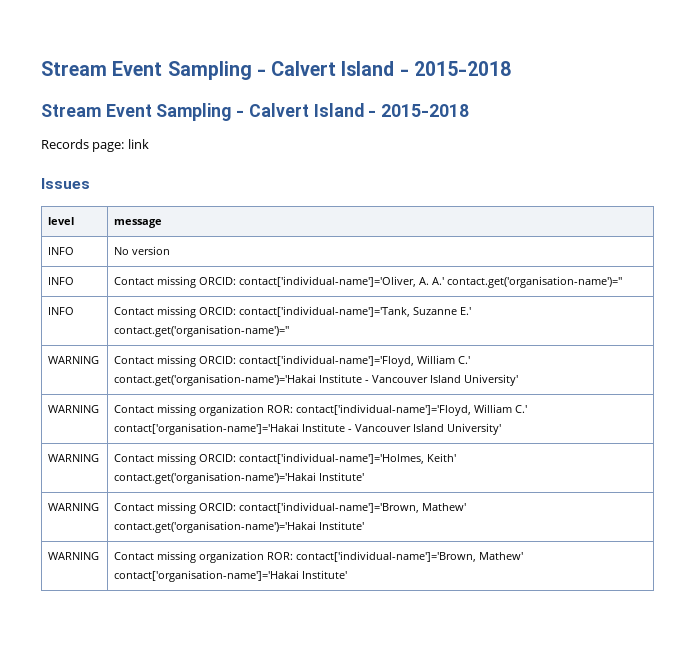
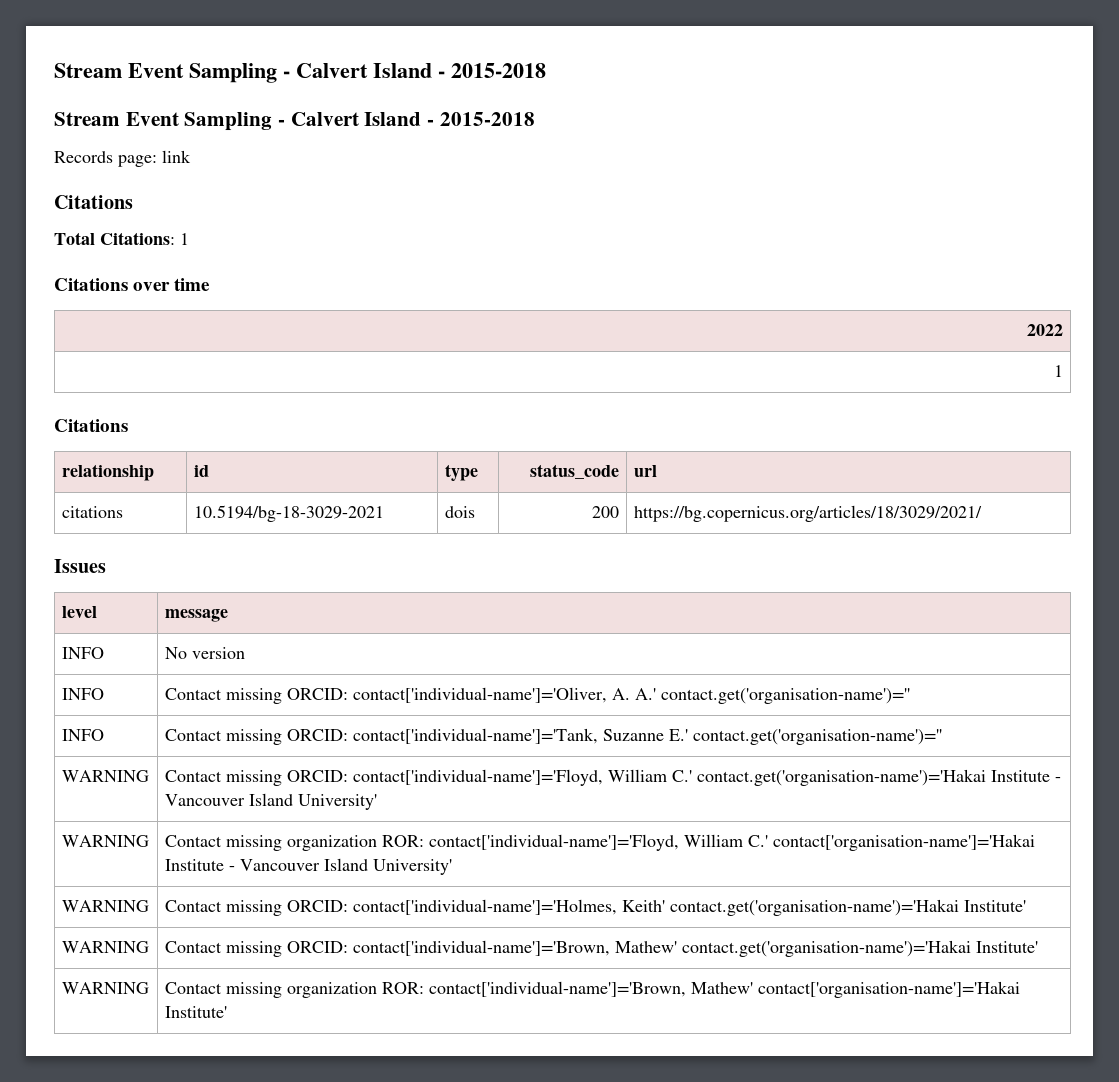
  Records page: link
+ Citations
+ Total Citations: 1
+ Citations over time
+ 2022
+ 1
+ Citations
+ relationship | id | type | status_code | url
+ citations | 10.5194/bg-18-3029-2021 | dois | 200 | https://bg.copernicus.org/articles/18/3029/2021/

